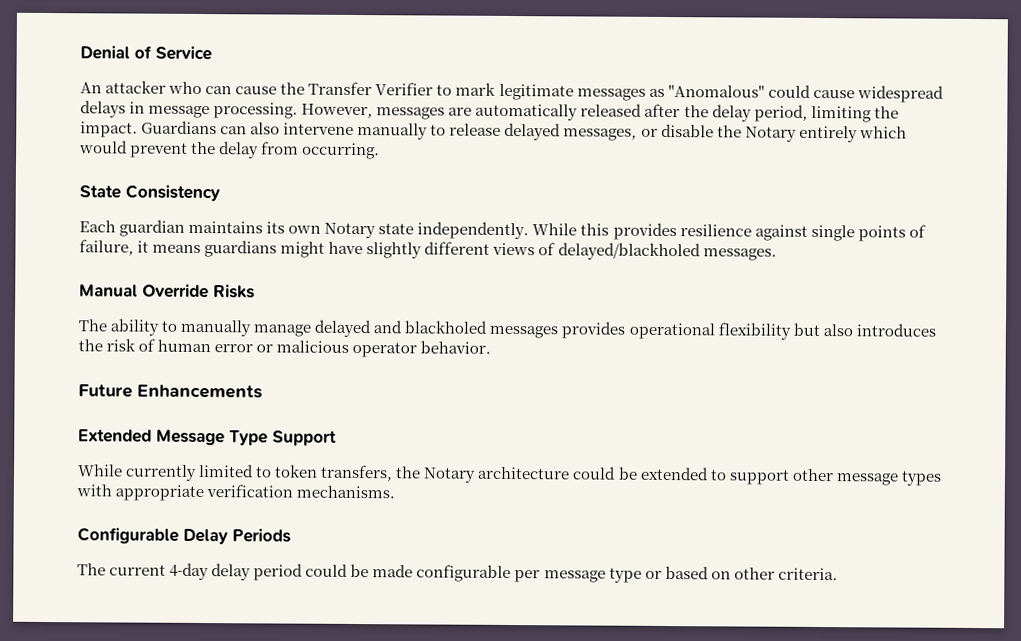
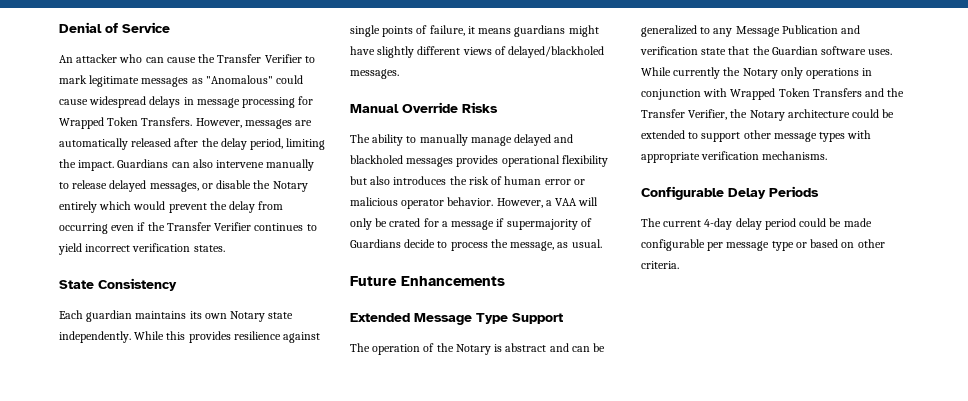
- An attacker who can cause the Transfer Verifier to mark legitimate messages as "Anomalous" could cause widespread delays in message processing.
+ An attacker who can cause the Transfer Verifier to mark legitimate messages as "Anomalous" could cause widespread delays in message processing for Wrapped Token Transfers.
- Guardians can also intervene manually to release delayed messages, or disable the Notary entirely which would prevent the delay from occurring.
+ Guardians can also intervene manually to release delayed messages, or disable the Notary entirely which would prevent the delay from occurring even if the Transfer Verifier continues to yield incorrect verification states.
+ However, a VAA will only be crated for a message if supermajority of Guardians decide to process the message, as usual.
- While currently limited to token transfers, the Notary architecture could be extended to support other message types with appropriate verification mechanisms.
+ The operation of the Notary is abstract and can be generalized to any Message Publication and verification state that the Guardian software uses. While currently the Notary only operations in conjunction with Wrapped Token Transfers and the Transfer Verifier, the Notary architecture could be extended to support other message types with appropriate verification mechanisms.

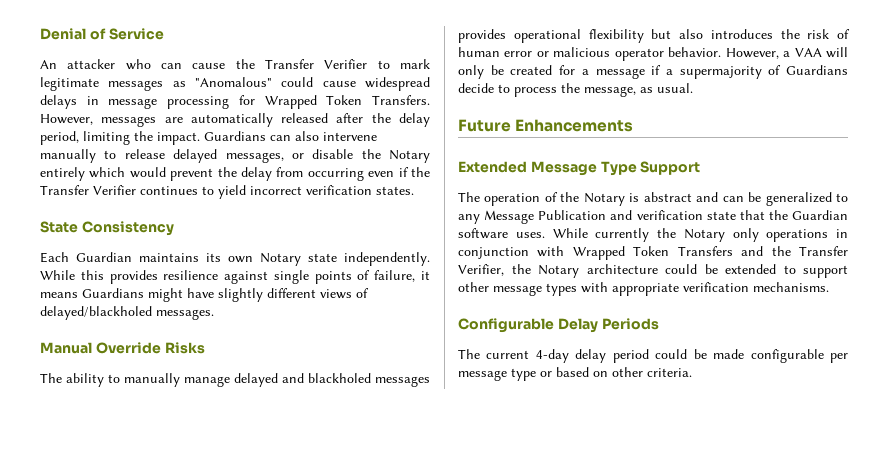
- Each guardian maintains its own Notary state independently.
+ Each Guardian maintains its own Notary state independently.
- While this provides resilience against single points of failure, it means guardians might have slightly different views of delayed/blackholed messages.
+ While this provides resilience against single points of failure, it means Guardians might have slightly different views of delayed/blackholed messages.
- However, a VAA will only be crated for a message if supermajority of Guardians decide to process the message, as usual.
+ However, a VAA will only be created for a message if a supermajority of Guardians decide to process the message, as usual.

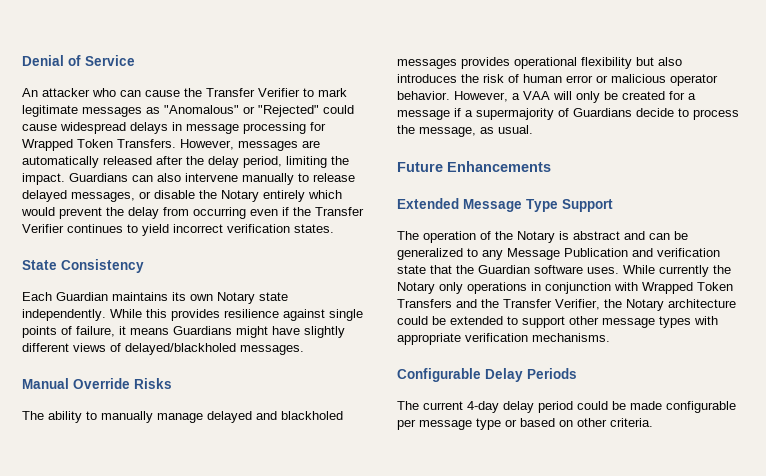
- An attacker who can cause the Transfer Verifier to mark legitimate messages as "Anomalous" could cause widespread delays in message processing for Wrapped Token Transfers.
+ An attacker who can cause the Transfer Verifier to mark legitimate messages as "Anomalous" or "Rejected" could cause widespread delays in message processing for Wrapped Token Transfers.

